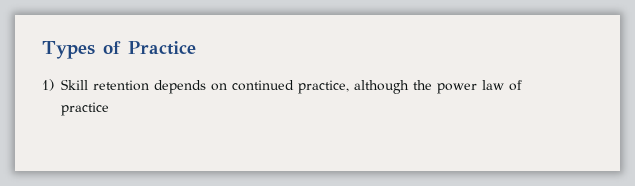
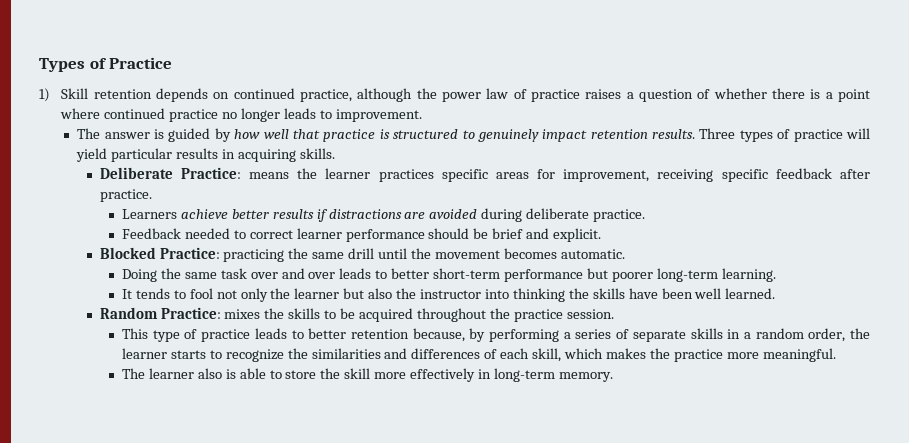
- 1) Skill retention depends on continued practice, although the power law of practice
+ 1) Skill retention depends on continued practice, although the power law of practice raises a question of whether there is a point where continued practice no longer leads to improvement.
+ The answer is guided by how well that practice is structured to genuinely impact retention results. Three types of practice will yield particular results in acquiring skills.
+ Deliberate Practice: means the learner practices specific areas for improvement, receiving specific feedback after practice.
+ Learners achieve better results if distractions are avoided during deliberate practice.
+ Feedback needed to correct learner performance should be brief and explicit.
+ Blocked Practice: practicing the same drill until the movement becomes automatic.
+ Doing the same task over and over leads to better short-term performance but poorer long-term learning.
+ It tends to fool not only the learner but also the instructor into thinking the skills have been well learned.
+ Random Practice: mixes the skills to be acquired throughout the practice session.
+ This type of practice leads to better retention because, by performing a series of separate skills in a random order, the learner starts to recognize the similarities and differences of each skill, which makes the practice more meaningful.
+ The learner also is able to store the skill more effectively in long-term memory.

